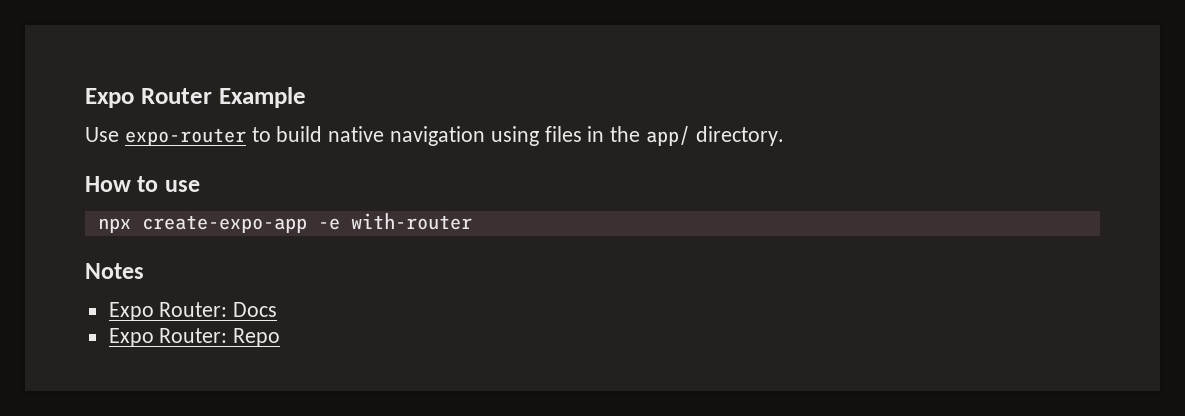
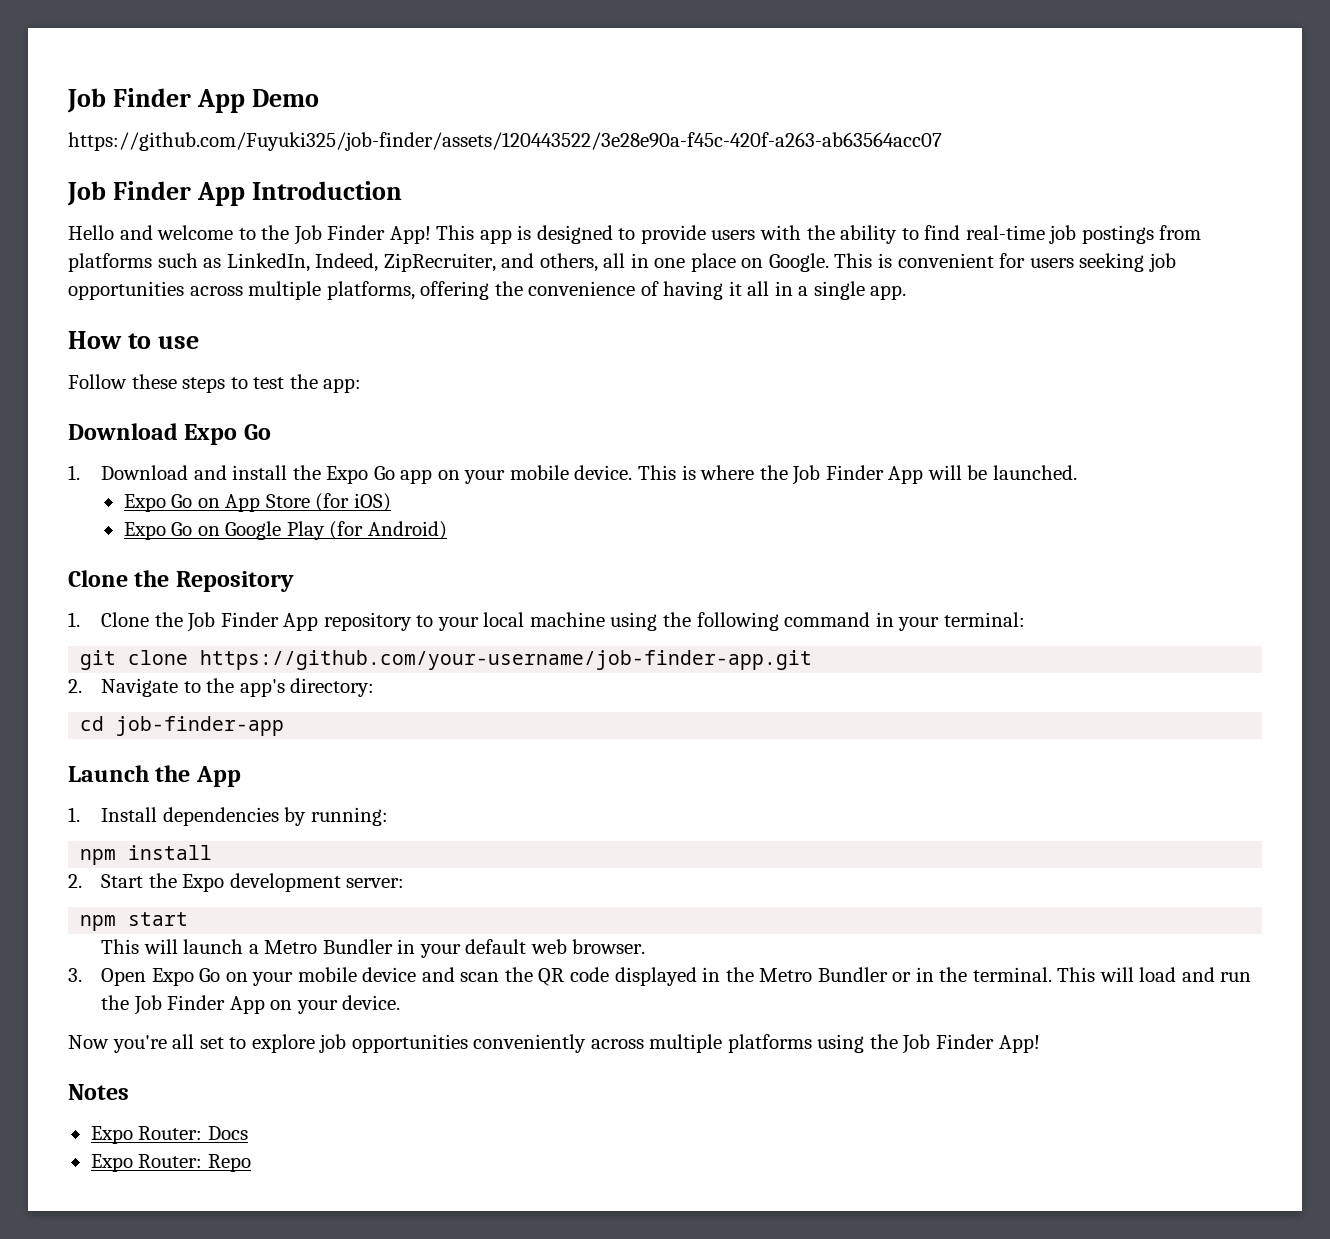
- Expo Router Example
- Use expo-router to build native navigation using files in the app/ directory.
+ Job Finder App Demo
+ https://github.com/Fuyuki325/job-finder/assets/120443522/3e28e90a-f45c-420f-a263-ab63564acc07
+ Job Finder App Introduction
+ Hello and welcome to the Job Finder App! This app is designed to provide users with the ability to find real-time job postings from platforms such as LinkedIn, Indeed, ZipRecruiter, and others, all in one place on Google. This is convenient for users seeking job opportunities across multiple platforms, offering the convenience of having it all in a single app.
  How to use
- npx create-expo-app -e with-router
+ Follow these steps to test the app:
+ Download Expo Go
+ 1. Download and install the Expo Go app on your mobile device. This is where the Job Finder App will be launched.
+ Expo Go on App Store (for iOS)
+ Expo Go on Google Play (for Android)
+ Clone the Repository
+ 1. Clone the Job Finder App repository to your local machine using the following command in your terminal:
+ git clone https://github.com/your-username/job-finder-app.git
+ 2. Navigate to the app's directory:
+ cd job-finder-app
+ Launch the App
+ 1. Install dependencies by running:
+ npm install
+ 2. Start the Expo development server:
+ npm start
+ This will launch a Metro Bundler in your default web browser.
+ 3. Open Expo Go on your mobile device and scan the QR code displayed in the Metro Bundler or in the terminal. This will load and run the Job Finder App on your device.
+ Now you're all set to explore job opportunities conveniently across multiple platforms using the Job Finder App!

